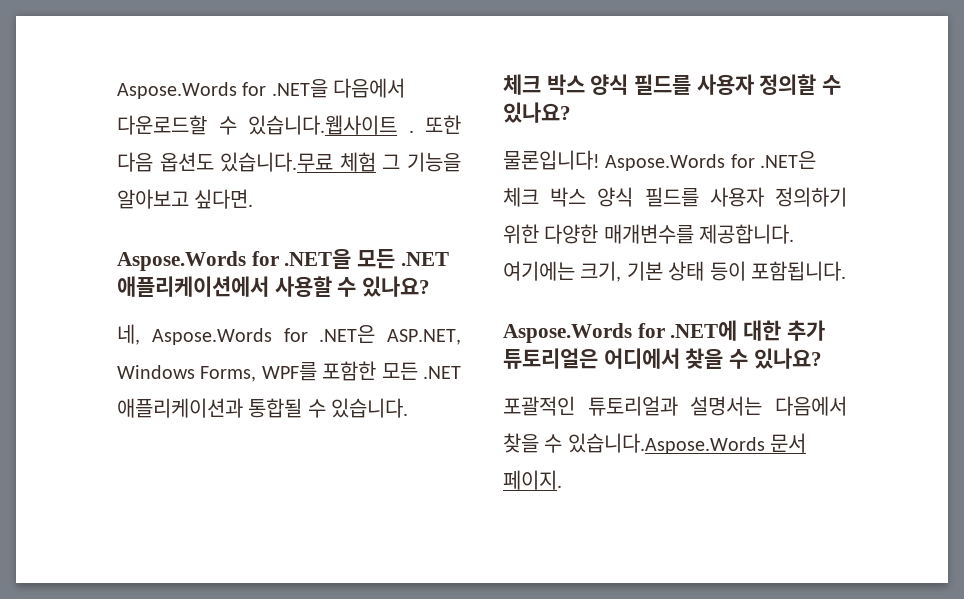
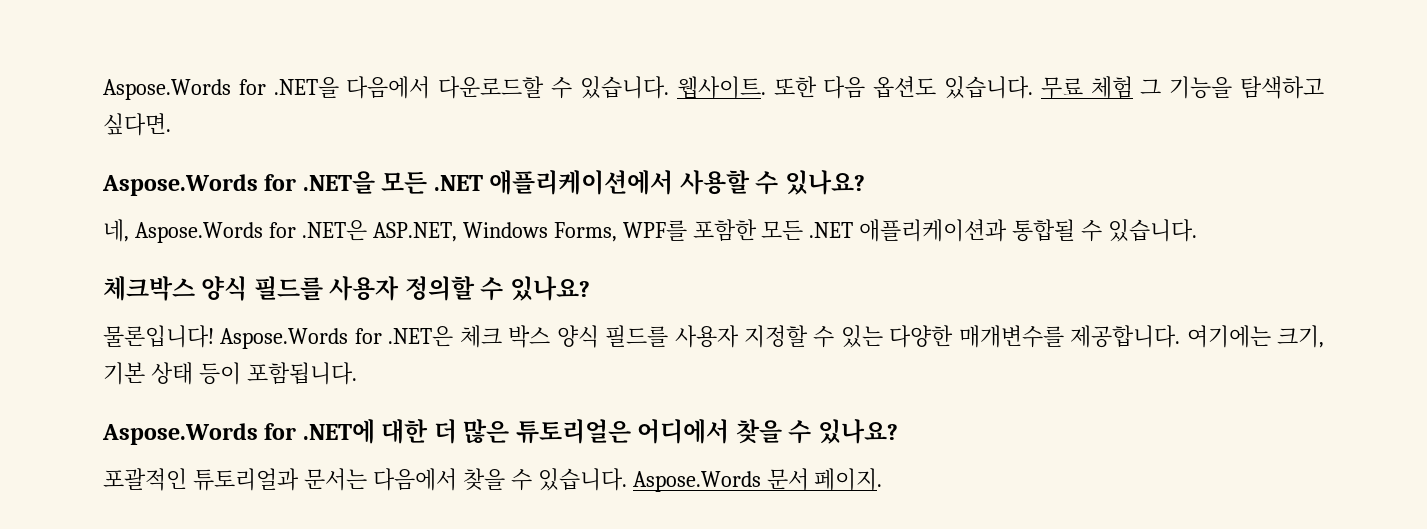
- Aspose.Words for .NET을 다음에서 다운로드할 수 있습니다.웹사이트 .
+ Aspose.Words for .NET을 다음에서 다운로드할 수 있습니다. 웹사이트.
- 또한 다음 옵션도 있습니다.무료 체험 그 기능을 알아보고 싶다면.
+ 또한 다음 옵션도 있습니다. 무료 체험 그 기능을 탐색하고 싶다면.
- 체크 박스 양식 필드를 사용자 정의할 수 있나요?
+ 체크박스 양식 필드를 사용자 정의할 수 있나요?
- Aspose.Words for .NET은 체크 박스 양식 필드를 사용자 정의하기 위한 다양한 매개변수를 제공합니다.
+ Aspose.Words for .NET은 체크 박스 양식 필드를 사용자 지정할 수 있는 다양한 매개변수를 제공합니다.
- Aspose.Words for .NET에 대한 추가 튜토리얼은 어디에서 찾을 수 있나요?
+ Aspose.Words for .NET에 대한 더 많은 튜토리얼은 어디에서 찾을 수 있나요?
- 포괄적인 튜토리얼과 설명서는 다음에서 찾을 수 있습니다.Aspose.Words 문서 페이지.
+ 포괄적인 튜토리얼과 문서는 다음에서 찾을 수 있습니다. Aspose.Words 문서 페이지.

